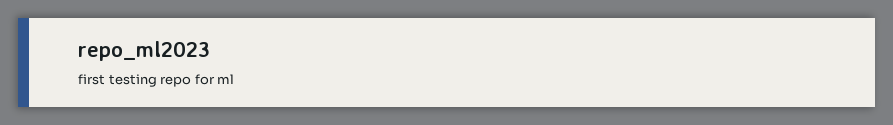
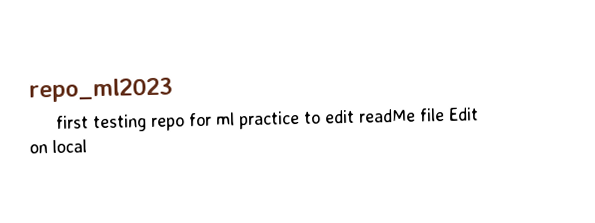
- first testing repo for ml
+ first testing repo for ml practice to edit readMe file Edit on local

